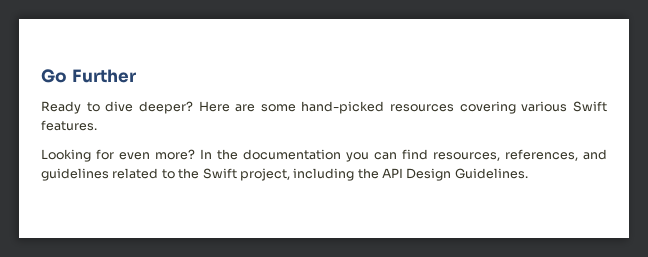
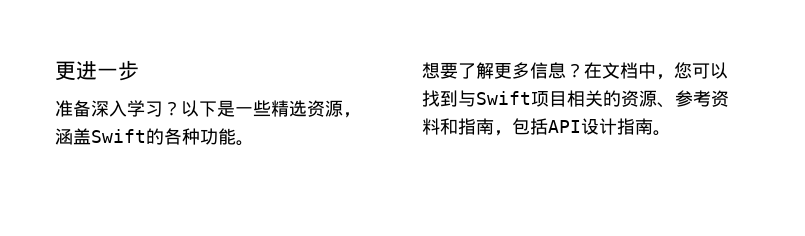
- Go Further
- Ready to dive deeper? Here are some hand-picked resources covering various Swift features.
- Looking for even more? In the documentation you can find resources, references, and guidelines related to the Swift project, including the API Design Guidelines.
+ 更进一步
+ 准备深入学习？以下是一些精选资源，涵盖Swift的各种功能。
+ 想要了解更多信息？在文档中，您可以找到与Swift项目相关的资源、参考资料和指南，包括API设计指南。

